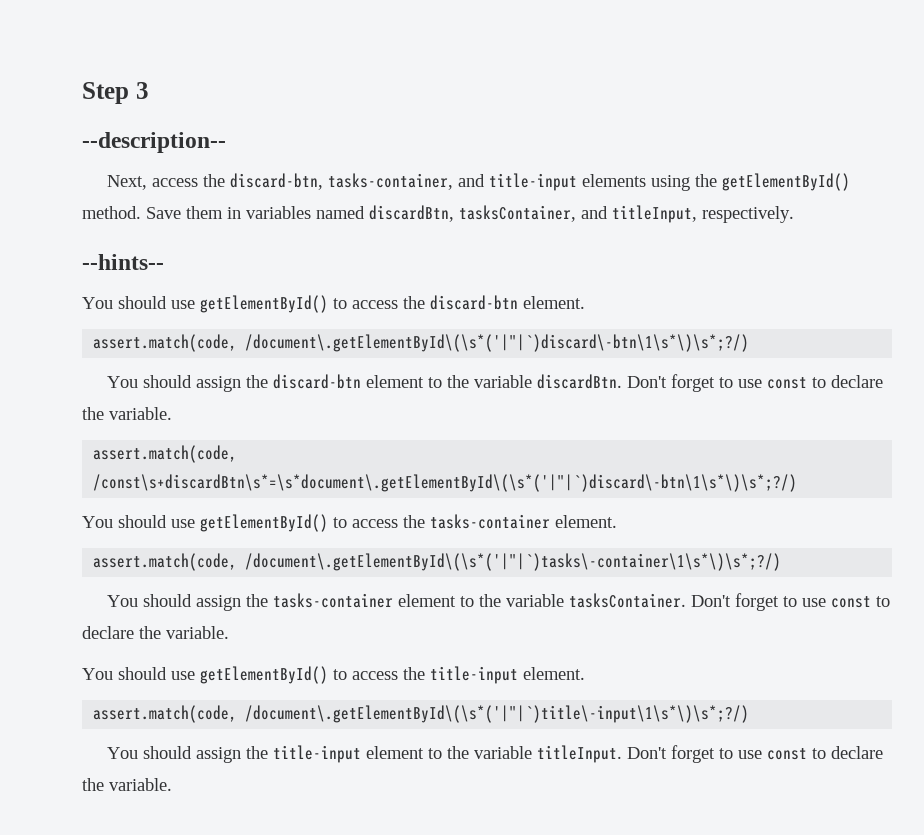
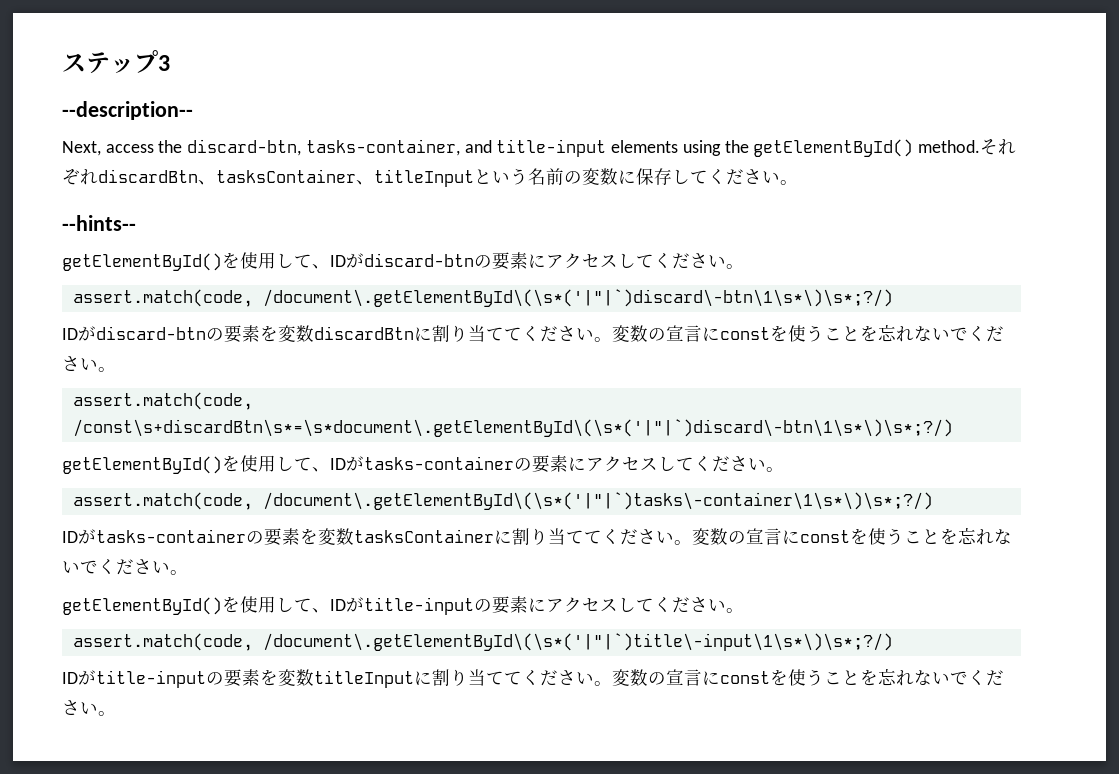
- Step 3
+ ステップ3
- Save them in variables named discardBtn, tasksContainer, and titleInput, respectively.
+ それぞれdiscardBtn、tasksContainer、titleInputという名前の変数に保存してください。
  --hints--
- You should use getElementById() to access the discard-btn element.
+ getElementById()を使用して、IDがdiscard-btnの要素にアクセスしてください。
  assert.match(code, /document\.getElementById\(\s*('|"|`)discard\-btn\1\s*\)\s*;?/)
- You should assign the discard-btn element to the variable discardBtn. Don't forget to use const to declare the variable.
+ IDがdiscard-btnの要素を変数discardBtnに割り当ててください。変数の宣言にconstを使うことを忘れないでください。
  assert.match(code, /const\s+discardBtn\s*=\s*document\.getElementById\(\s*('|"|`)discard\-btn\1\s*\)\s*;?/)
- You should use getElementById() to access the tasks-container element.
+ getElementById()を使用して、IDがtasks-containerの要素にアクセスしてください。
  assert.match(code, /document\.getElementById\(\s*('|"|`)tasks\-container\1\s*\)\s*;?/)
- You should assign the tasks-container element to the variable tasksContainer. Don't forget to use const to declare the variable.
- You should use getElementById() to access the title-input element.
+ IDがtasks-containerの要素を変数tasksContainerに割り当ててください。変数の宣言にconstを使うことを忘れないでください。
+ getElementById()を使用して、IDがtitle-inputの要素にアクセスしてください。
  assert.match(code, /document\.getElementById\(\s*('|"|`)title\-input\1\s*\)\s*;?/)
- You should assign the title-input element to the variable titleInput. Don't forget to use const to declare the variable.
+ IDがtitle-inputの要素を変数titleInputに割り当ててください。変数の宣言にconstを使うことを忘れないでください。

